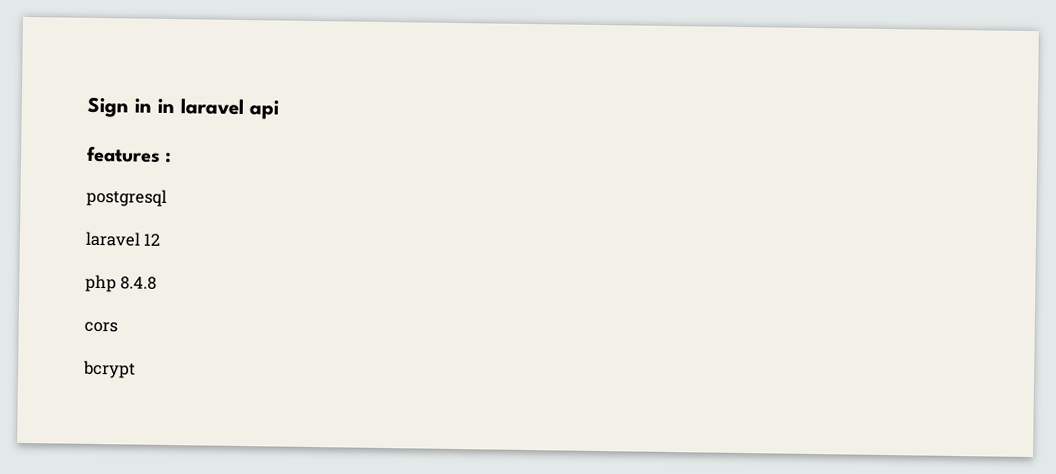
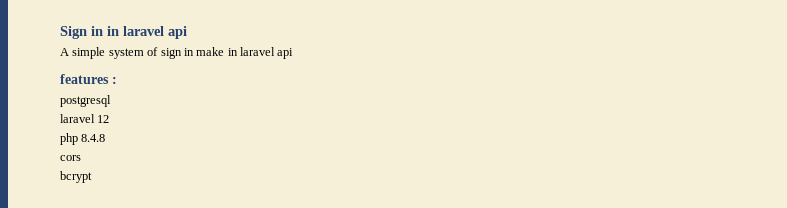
+ A simple system of sign in make in laravel api

